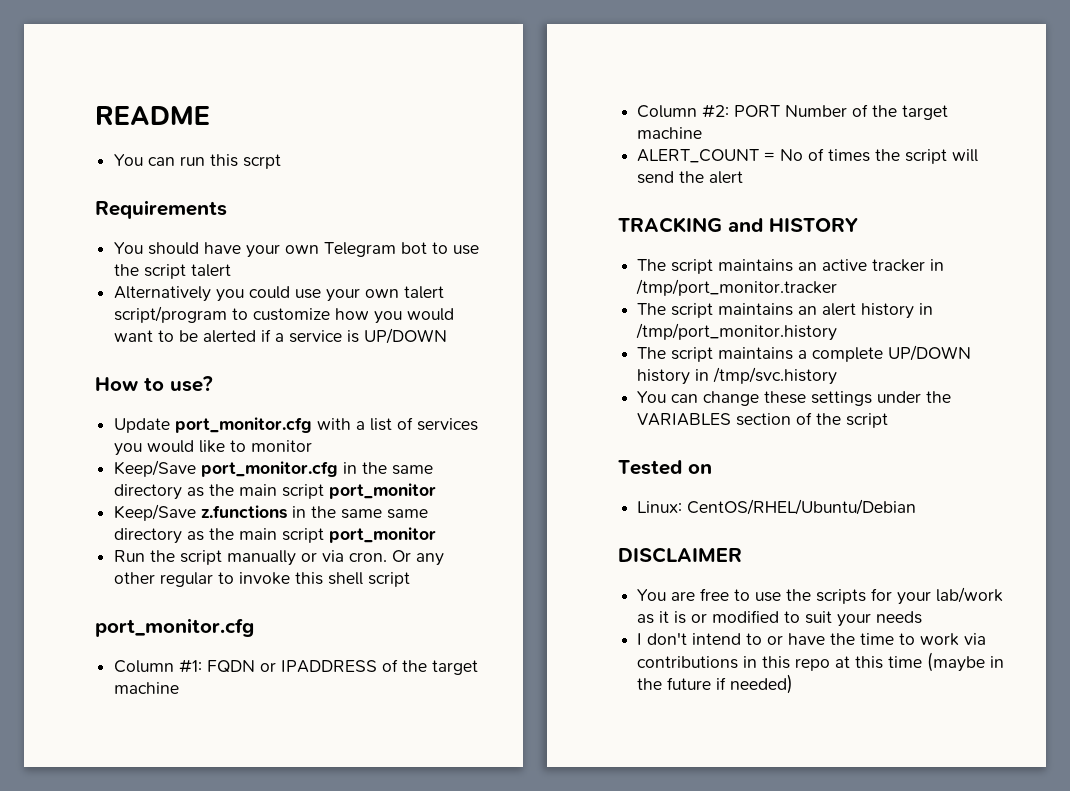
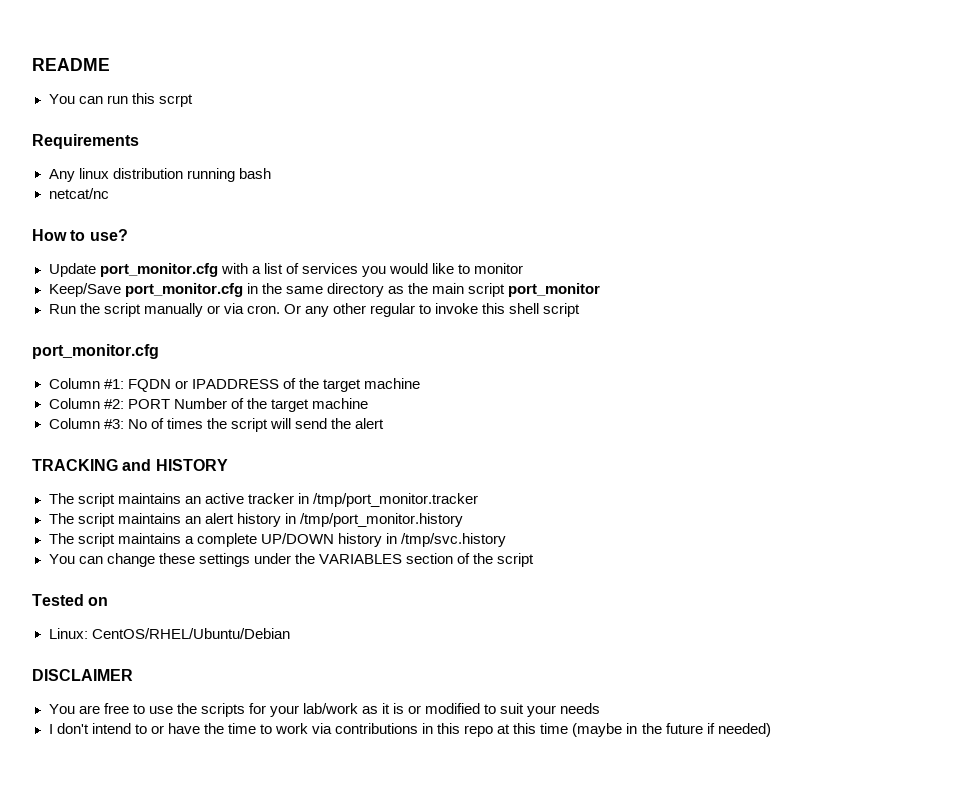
- You should have your own Telegram bot to use the script talert
- Alternatively you could use your own talert script/program to customize how you would want to be alerted if a service is UP/DOWN
+ Any linux distribution running bash
+ netcat/nc
- Keep/Save z.functions in the same same directory as the main script port_monitor
- ALERT_COUNT = No of times the script will send the alert
+ Column #3: No of times the script will send the alert

